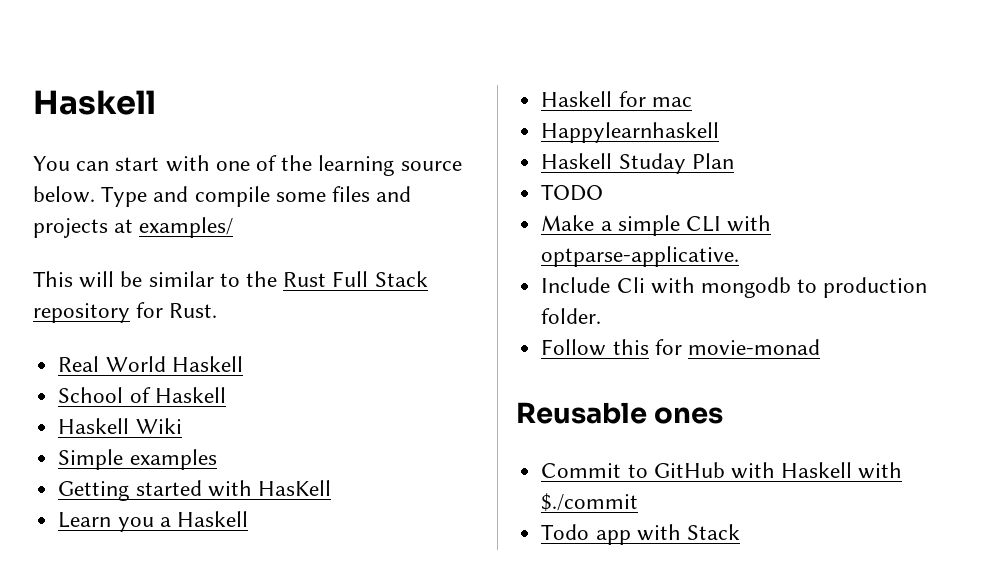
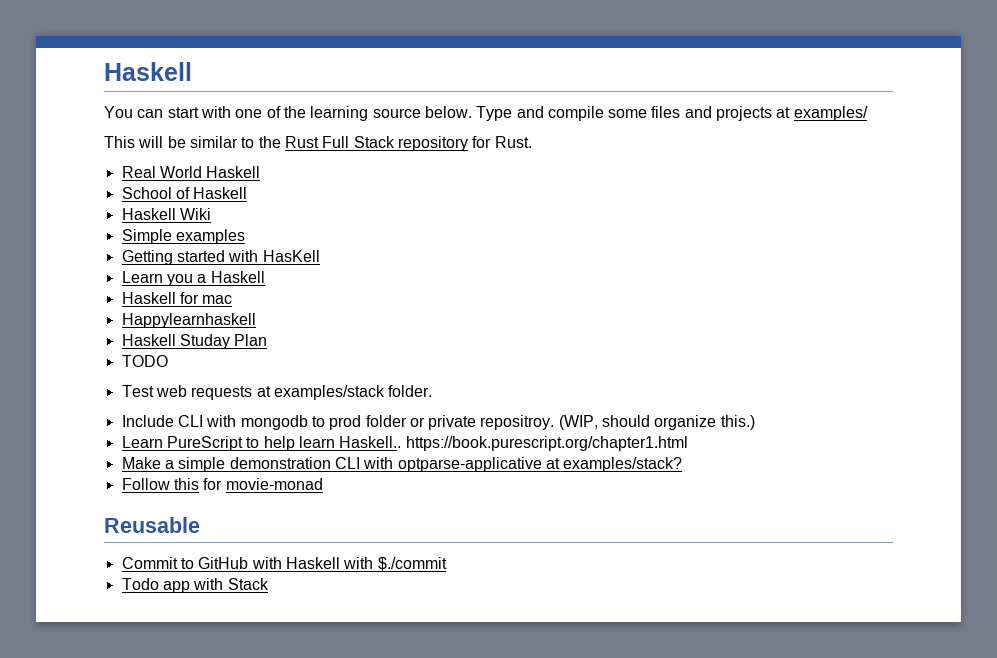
+ Test web requests at examples/stack folder.
+ Include CLI with mongodb to prod folder or private repositroy. (WIP, should organize this.)
+ Learn PureScript to help learn Haskell.. https://book.purescript.org/chapter1.html
- Make a simple CLI with optparse-applicative.
- Include Cli with mongodb to production folder.
+ Make a simple demonstration CLI with optparse-applicative at examples/stack?
- Reusable ones
+ Reusable

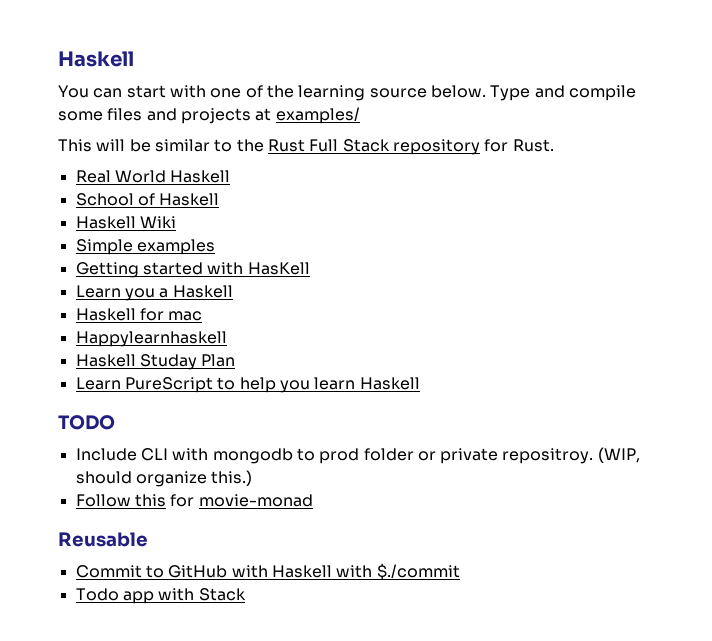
+ Learn PureScript to help you learn Haskell
  TODO
- Test web requests at examples/stack folder.
- Learn PureScript to help learn Haskell.. https://book.purescript.org/chapter1.html
- Make a simple demonstration CLI with optparse-applicative at examples/stack?

